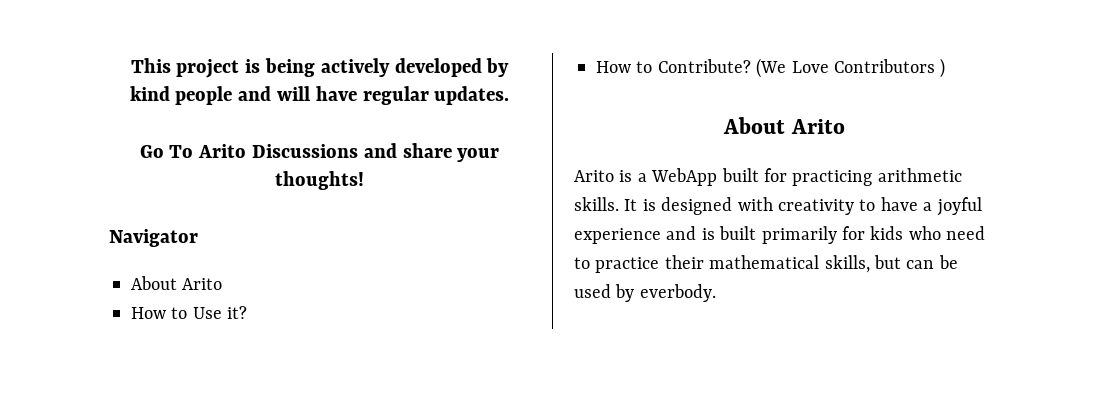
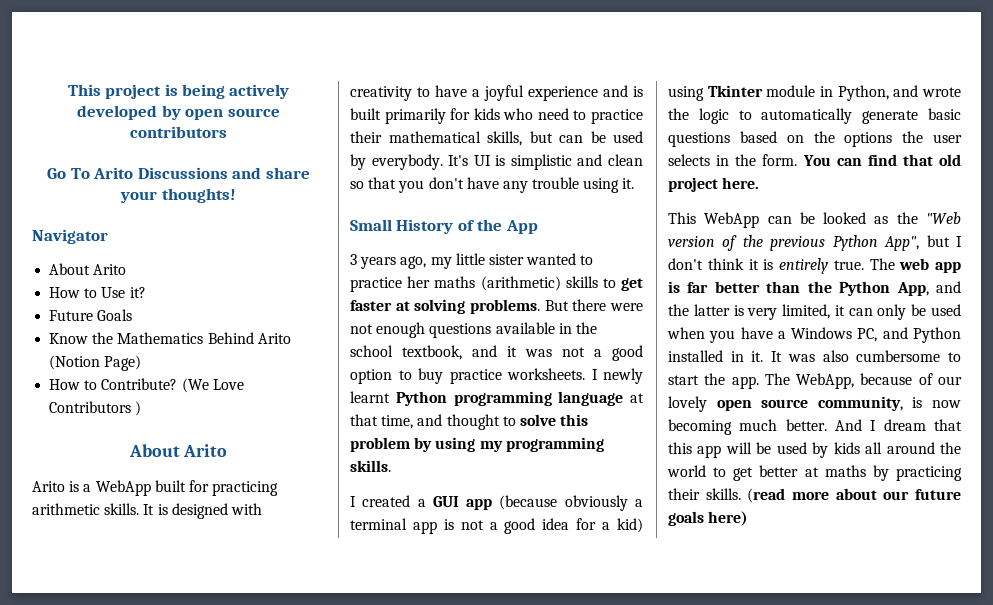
- This project is being actively developed by kind people and will have regular updates.
+ This project is being actively developed by open source contributors
+ Future Goals
+ Know the Mathematics Behind Arito (Notion Page)
- It is designed with creativity to have a joyful experience and is built primarily for kids who need to practice their mathematical skills, but can be used by everbody.
+ It is designed with creativity to have a joyful experience and is built primarily for kids who need to practice their mathematical skills, but can be used by everybody. It's UI is simplistic and clean so that you don't have any trouble using it.
+ Small History of the App
+ 3 years ago, my little sister wanted to practice her maths (arithmetic) skills to get faster at solving problems. But there were not enough questions available in the school textbook, and it was not a good option to buy practice worksheets. I newly learnt Python programming language at that time, and thought to solve this problem by using my programming skills.
+ I created a GUI app (because obviously a terminal app is not a good idea for a kid) using Tkinter module in Python, and wrote the logic to automatically generate basic questions based on the options the user selects in the form. You can find that old project here.
+ This WebApp can be looked as the "Web version of the previous Python App", but I don't think it is entirely true. The web app is far better than the Python App, and the latter is very limited, it can only be used when you have a Windows PC, and Python installed in it. It was also cumbersome to start the app. The WebApp, because of our lovely open source community, is now becoming much better. And I dream that this app will be used by kids all around the world to get better at maths by practicing their skills. (read more about our future goals here)

